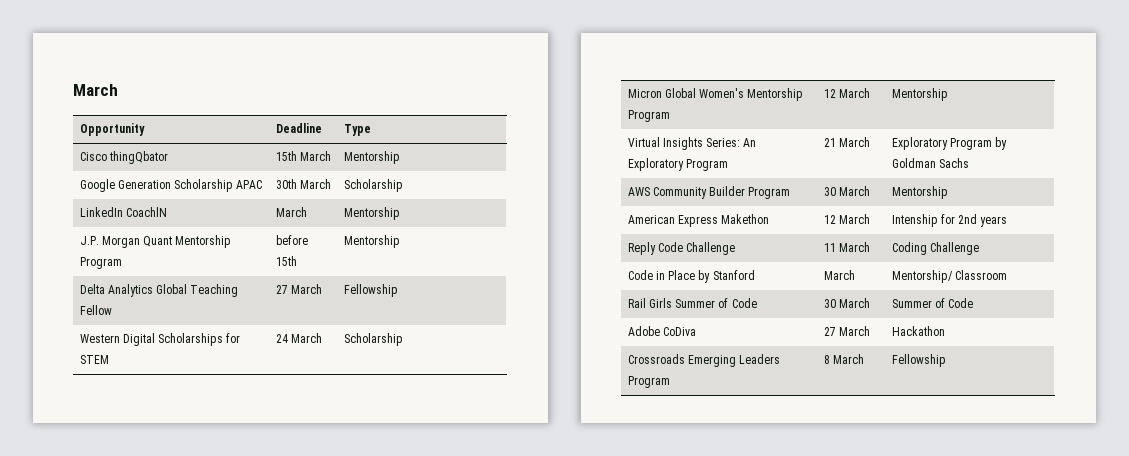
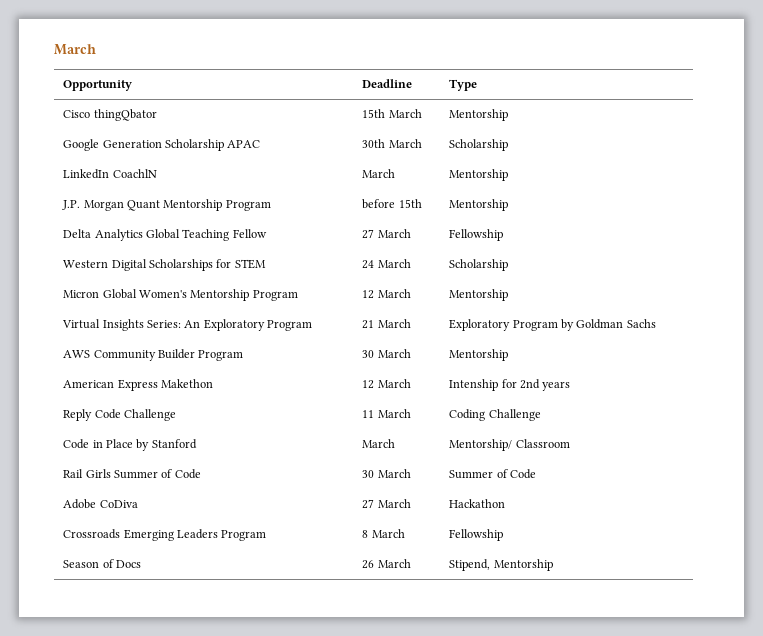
+ Season of Docs | 26 March | Stipend, Mentorship

